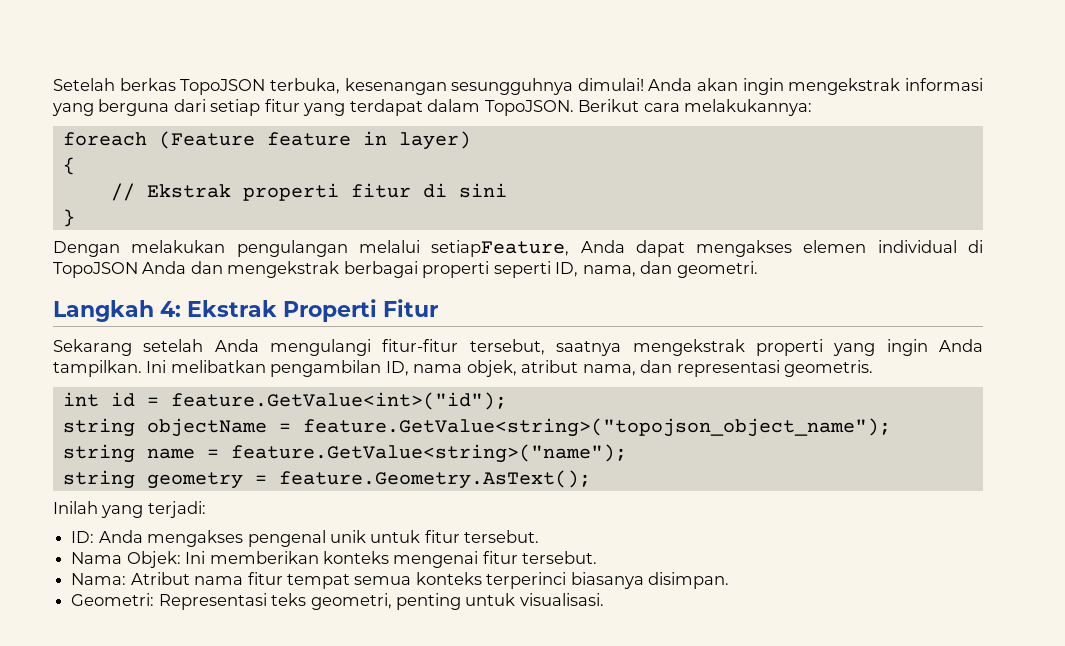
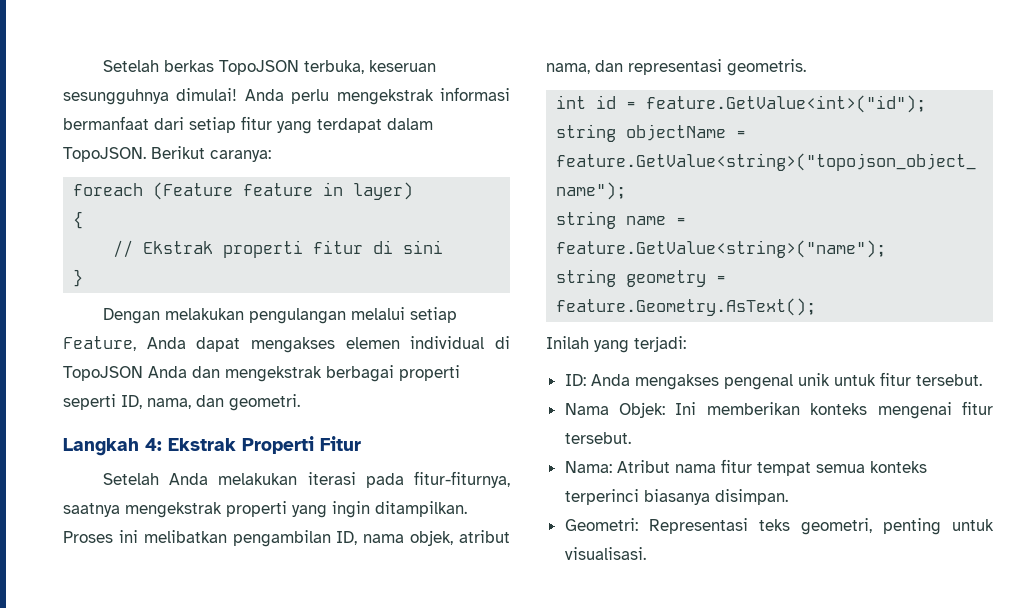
- Setelah berkas TopoJSON terbuka, kesenangan sesungguhnya dimulai!
+ Setelah berkas TopoJSON terbuka, keseruan sesungguhnya dimulai!
- Anda akan ingin mengekstrak informasi yang berguna dari setiap fitur yang terdapat dalam TopoJSON.
+ Anda perlu mengekstrak informasi bermanfaat dari setiap fitur yang terdapat dalam TopoJSON.
- Berikut cara melakukannya:
+ Berikut caranya:
- Dengan melakukan pengulangan melalui setiapFeature, Anda dapat mengakses elemen individual di TopoJSON Anda dan mengekstrak berbagai properti seperti ID, nama, dan geometri.
+ Dengan melakukan pengulangan melalui setiap Feature, Anda dapat mengakses elemen individual di TopoJSON Anda dan mengekstrak berbagai properti seperti ID, nama, dan geometri.
- Sekarang setelah Anda mengulangi fitur-fitur tersebut, saatnya mengekstrak properti yang ingin Anda tampilkan. Ini melibatkan pengambilan ID, nama objek, atribut nama, dan representasi geometris.
+ Setelah Anda melakukan iterasi pada fitur-fiturnya, saatnya mengekstrak properti yang ingin ditampilkan. Proses ini melibatkan pengambilan ID, nama objek, atribut nama, dan representasi geometris.

